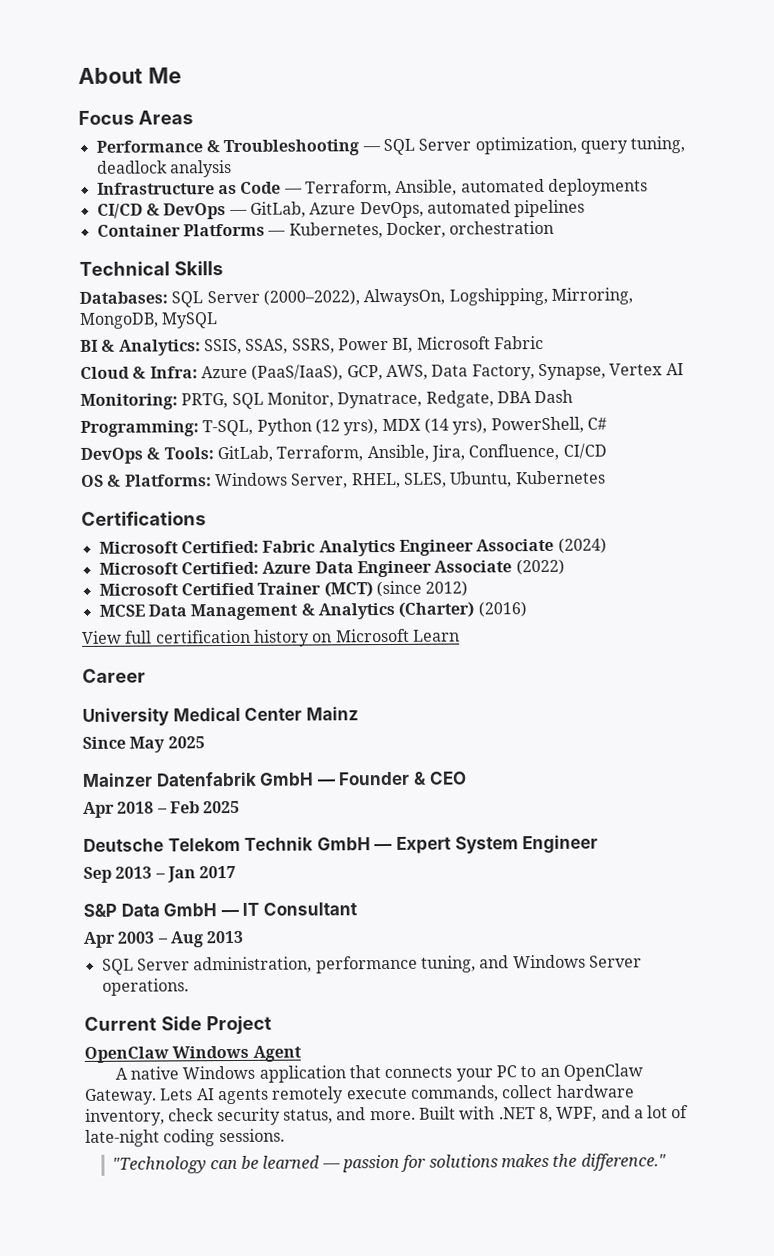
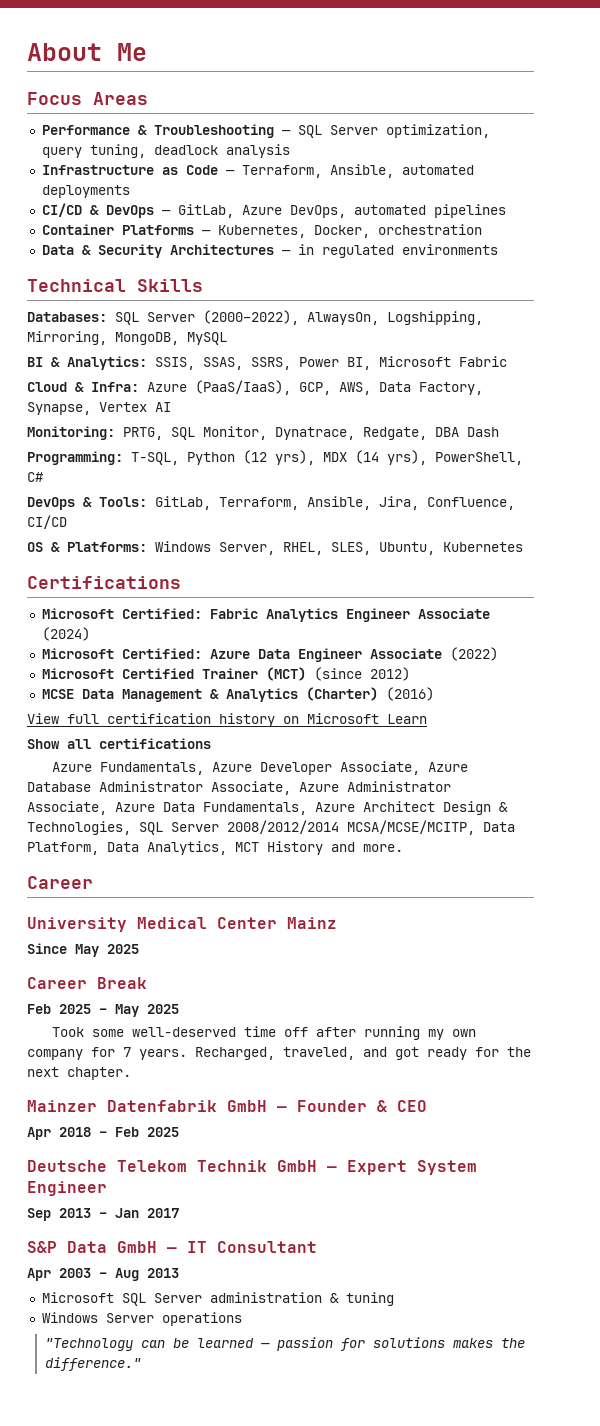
+ Data & Security Architectures — in regulated environments
+ Show all certifications
+ Azure Fundamentals, Azure Developer Associate, Azure Database Administrator Associate, Azure Administrator Associate, Azure Data Fundamentals, Azure Architect Design & Technologies, SQL Server 2008/2012/2014 MCSA/MCSE/MCITP, Data Platform, Data Analytics, MCT History and more.
+ Career Break
+ Feb 2025 – May 2025
+ Took some well-deserved time off after running my own company for 7 years. Recharged, traveled, and got ready for the next chapter.
- SQL Server administration, performance tuning, and Windows Server operations.
- Current Side Project
- OpenClaw Windows Agent
- A native Windows application that connects your PC to an OpenClaw Gateway. Lets AI agents remotely execute commands, collect hardware inventory, check security status, and more. Built with .NET 8, WPF, and a lot of late-night coding sessions.
+ Microsoft SQL Server administration & tuning
+ Windows Server operations

